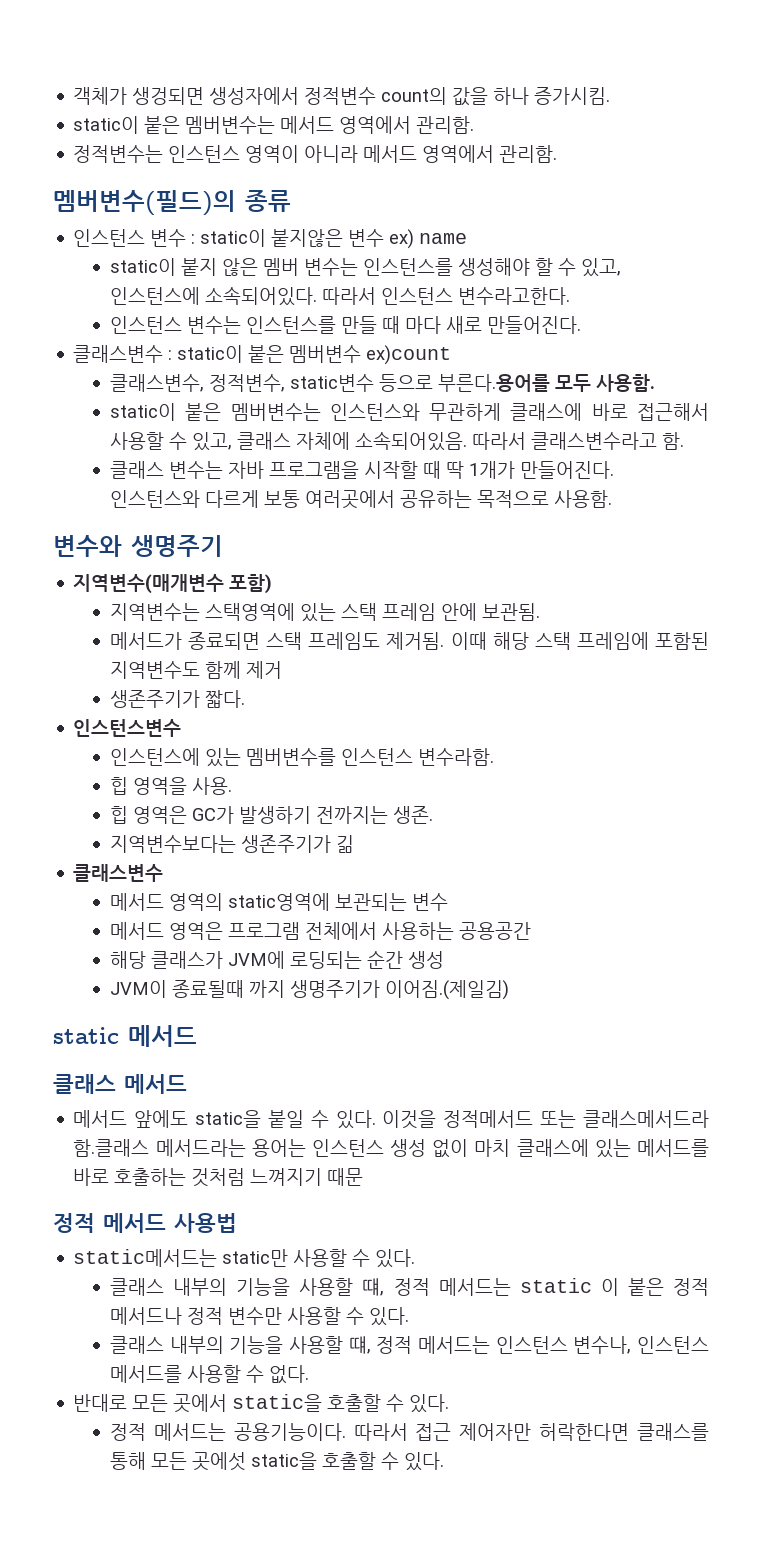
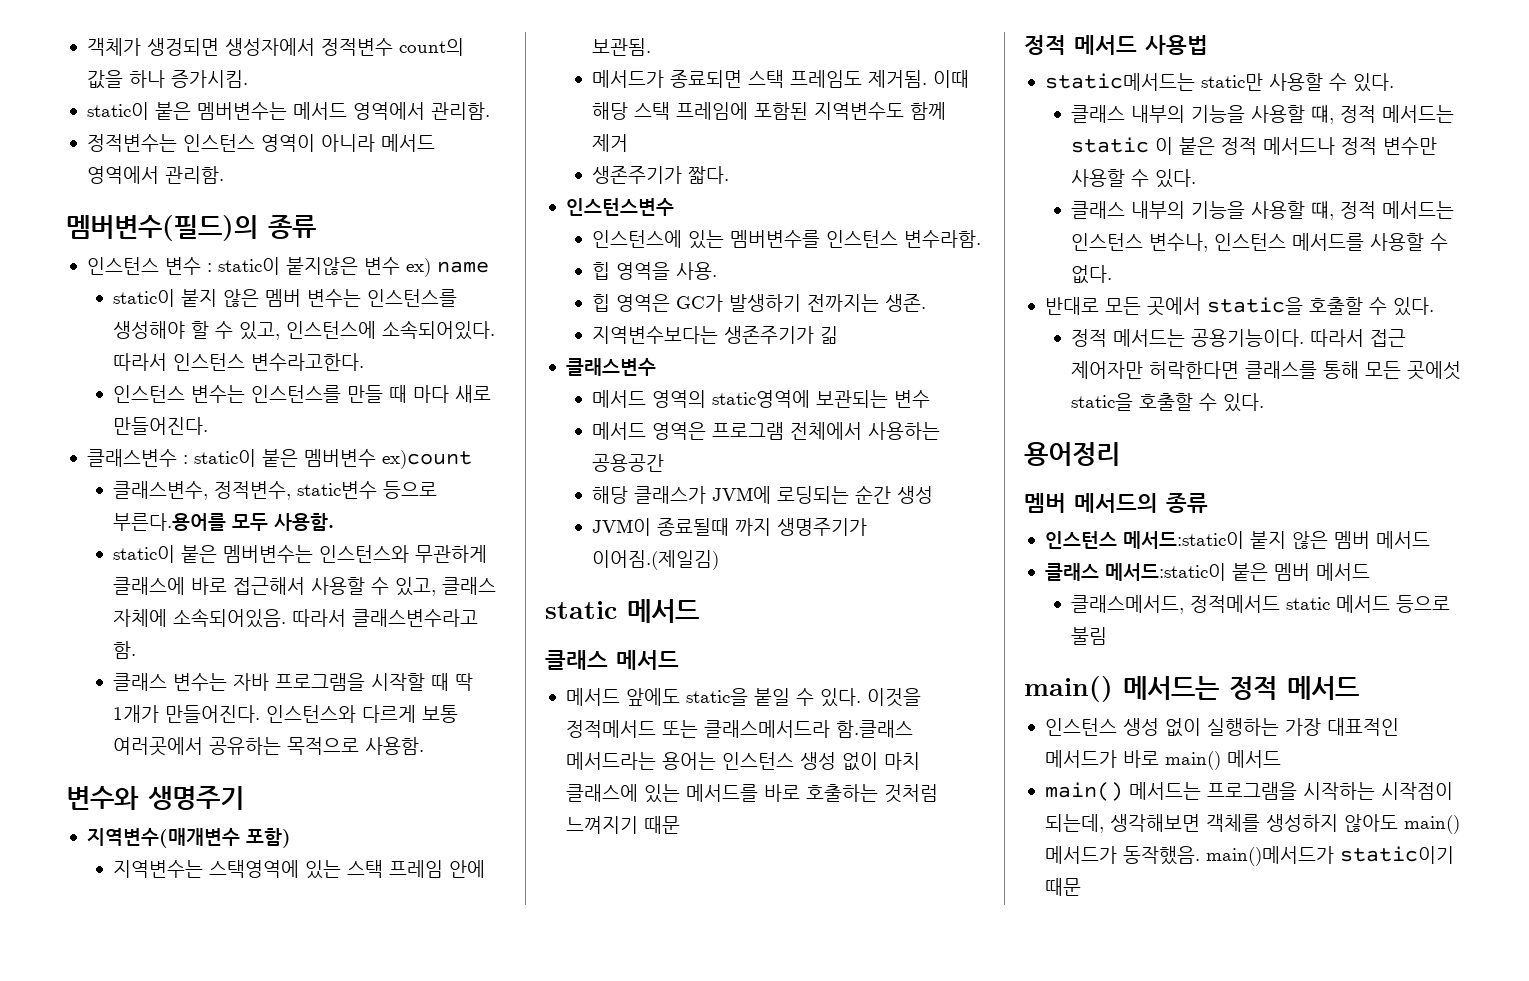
+ 용어정리
+ 멤버 메서드의 종류
+ 인스턴스 메서드:static이 붙지 않은 멤버 메서드
+ 클래스 메서드:static이 붙은 멤버 메서드
+ 클래스메서드, 정적메서드 static 메서드 등으로 불림
+ main() 메서드는 정적 메서드
+ 인스턴스 생성 없이 실행하는 가장 대표적인 메서드가 바로 main() 메서드
+ main() 메서드는 프로그램을 시작하는 시작점이 되는데, 생각해보면 객체를 생성하지 않아도 main() 메서드가 동작했음. main()메서드가 static이기 때문

